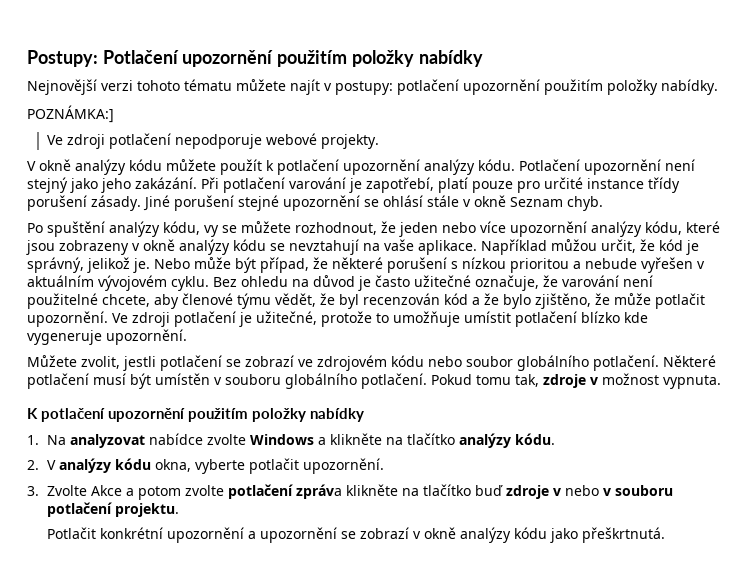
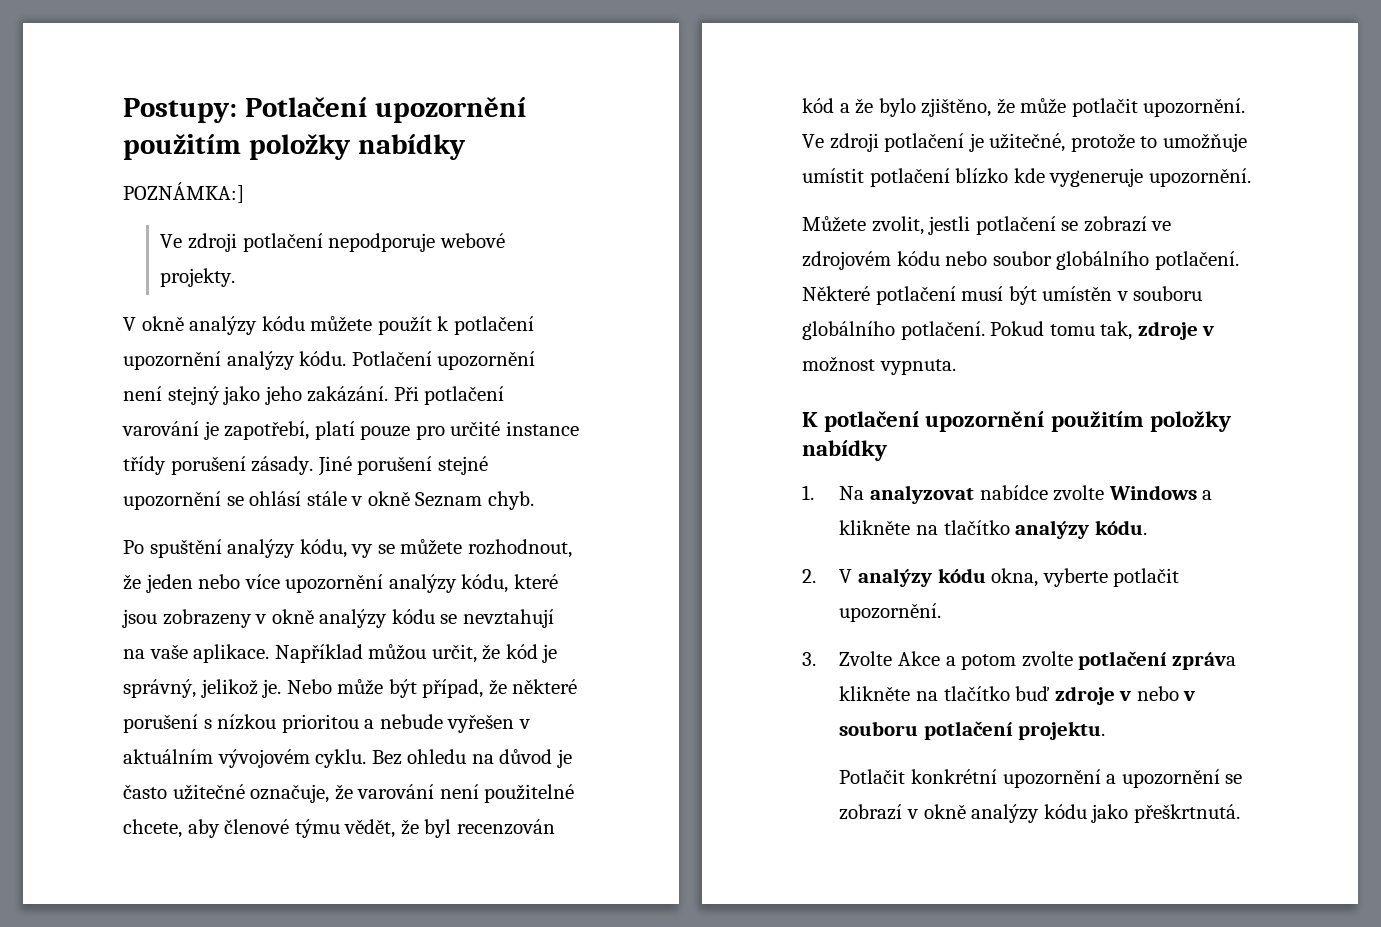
- Nejnovější verzi tohoto tématu můžete najít v postupy: potlačení upozornění použitím položky nabídky.

